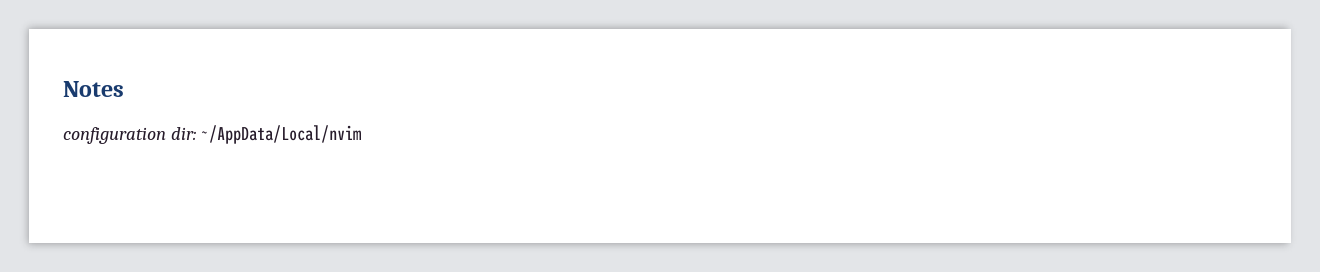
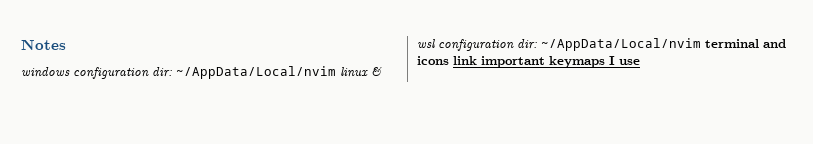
- configuration dir: ~/AppData/Local/nvim
+ windows configuration dir: ~/AppData/Local/nvim linux & wsl configuration dir: ~/AppData/Local/nvim terminal and icons link important keymaps I use

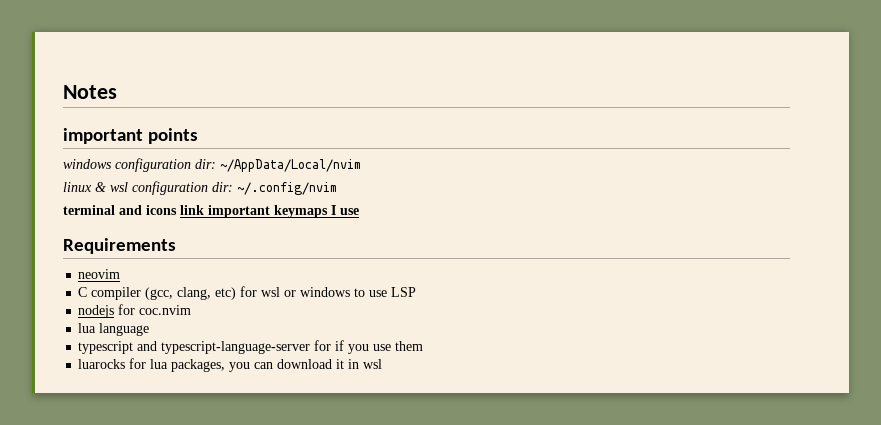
+ important points
- windows configuration dir: ~/AppData/Local/nvim linux & wsl configuration dir: ~/AppData/Local/nvim terminal and icons link important keymaps I use
+ windows configuration dir: ~/AppData/Local/nvim
+ linux & wsl configuration dir: ~/.config/nvim
+ terminal and icons link important keymaps I use
+ Requirements
+ neovim
+ C compiler (gcc, clang, etc) for wsl or windows to use LSP
+ nodejs for coc.nvim
+ lua language
+ typescript and typescript-language-server for if you use them
+ luarocks for lua packages, you can download it in wsl

